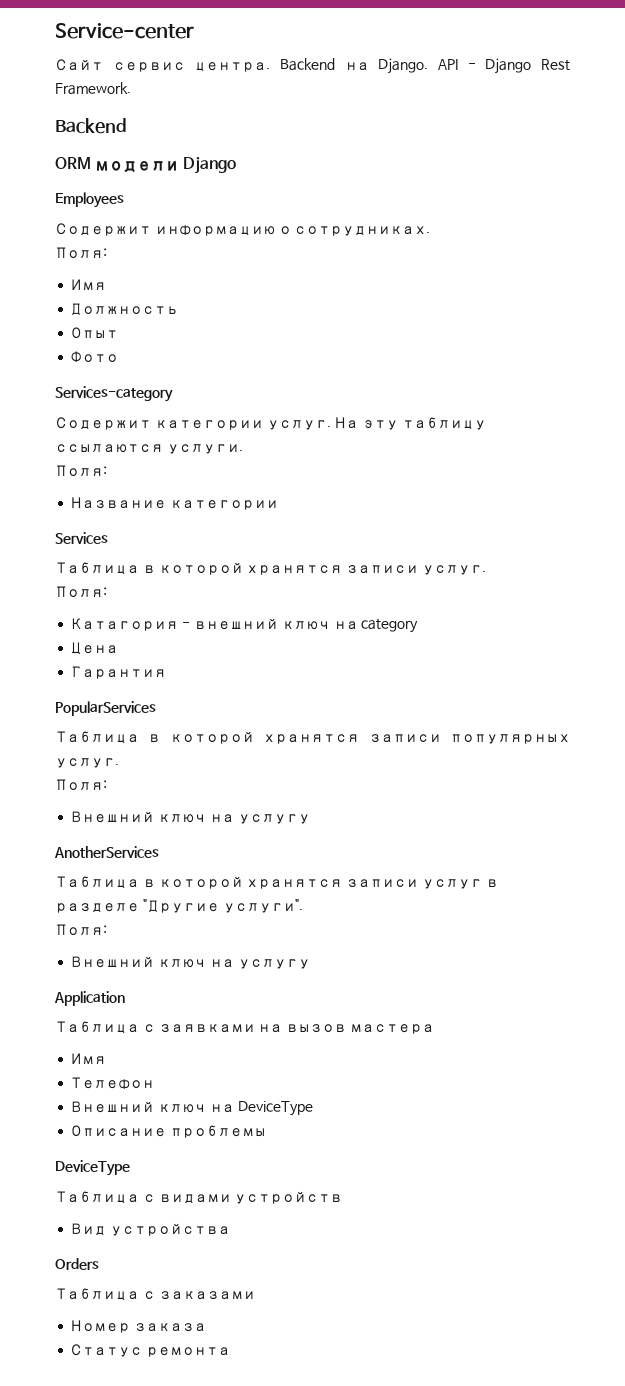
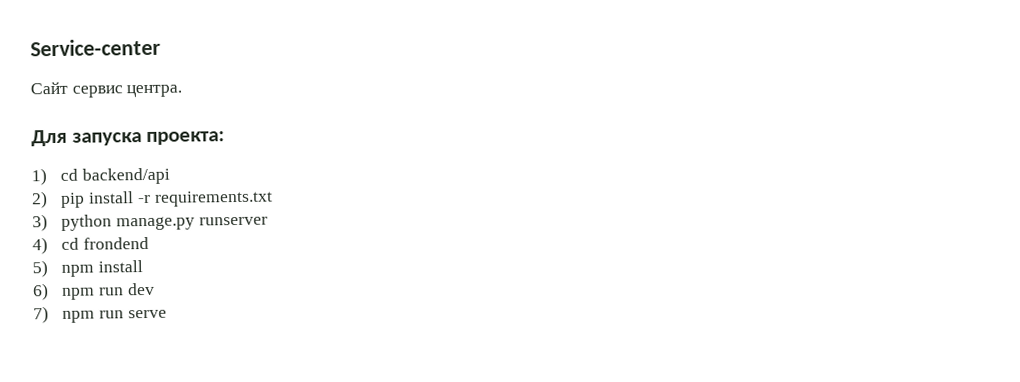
- Сайт сервис центра. Backend на Django. API - Django Rest Framework.
- Backend
- ORM модели Django
- Employees
- Содержит информацию о сотрудниках.
- Поля:
- Имя
- Должность
- Опыт
- Фото
- Services-category
- Содержит категории услуг. На эту таблицу ссылаются услуги.
- Поля:
- Название категории
- Services
- Таблица в которой хранятся записи услуг.
- Поля:
- Катагория - внешний ключ на category
- Цена
- Гарантия
- PopularServices
- Таблица в которой хранятся записи популярных услуг.
- Поля:
- Внешний ключ на услугу
- AnotherServices
- Таблица в которой хранятся записи услуг в разделе "Другие услуги".
- Поля:
- Внешний ключ на услугу
- Application
- Таблица с заявками на вызов мастера
- Имя
- Телефон
- Внешний ключ на DeviceType
- Описание проблемы
- DeviceType
- Таблица с видами устройств
- Вид устройства
- Orders
- Таблица с заказами
- Номер заказа
- Статус ремонта
+ Сайт сервис центра.
+ Для запуска проекта:
+ 1) cd backend/api
+ 2) pip install -r requirements.txt
+ 3) python manage.py runserver
+ 4) cd frondend
+ 5) npm install
+ 6) npm run dev
+ 7) npm run serve

